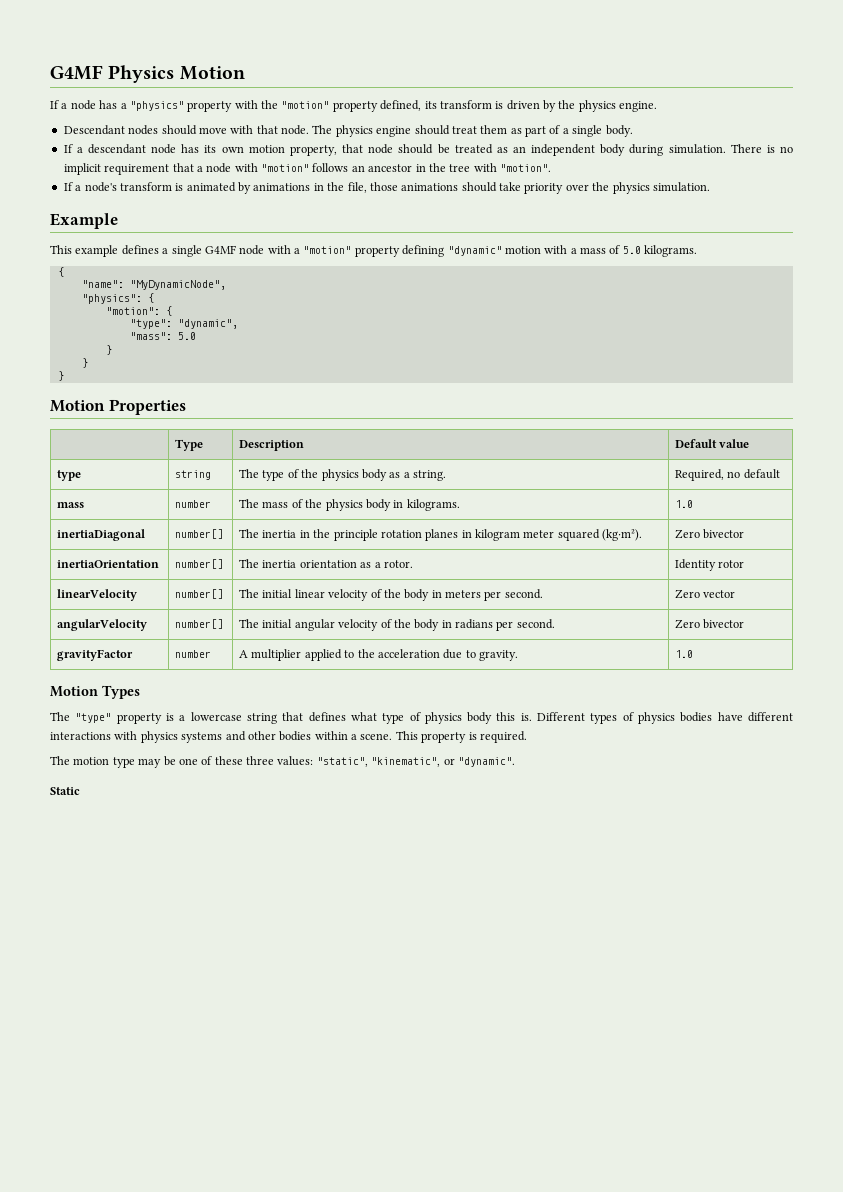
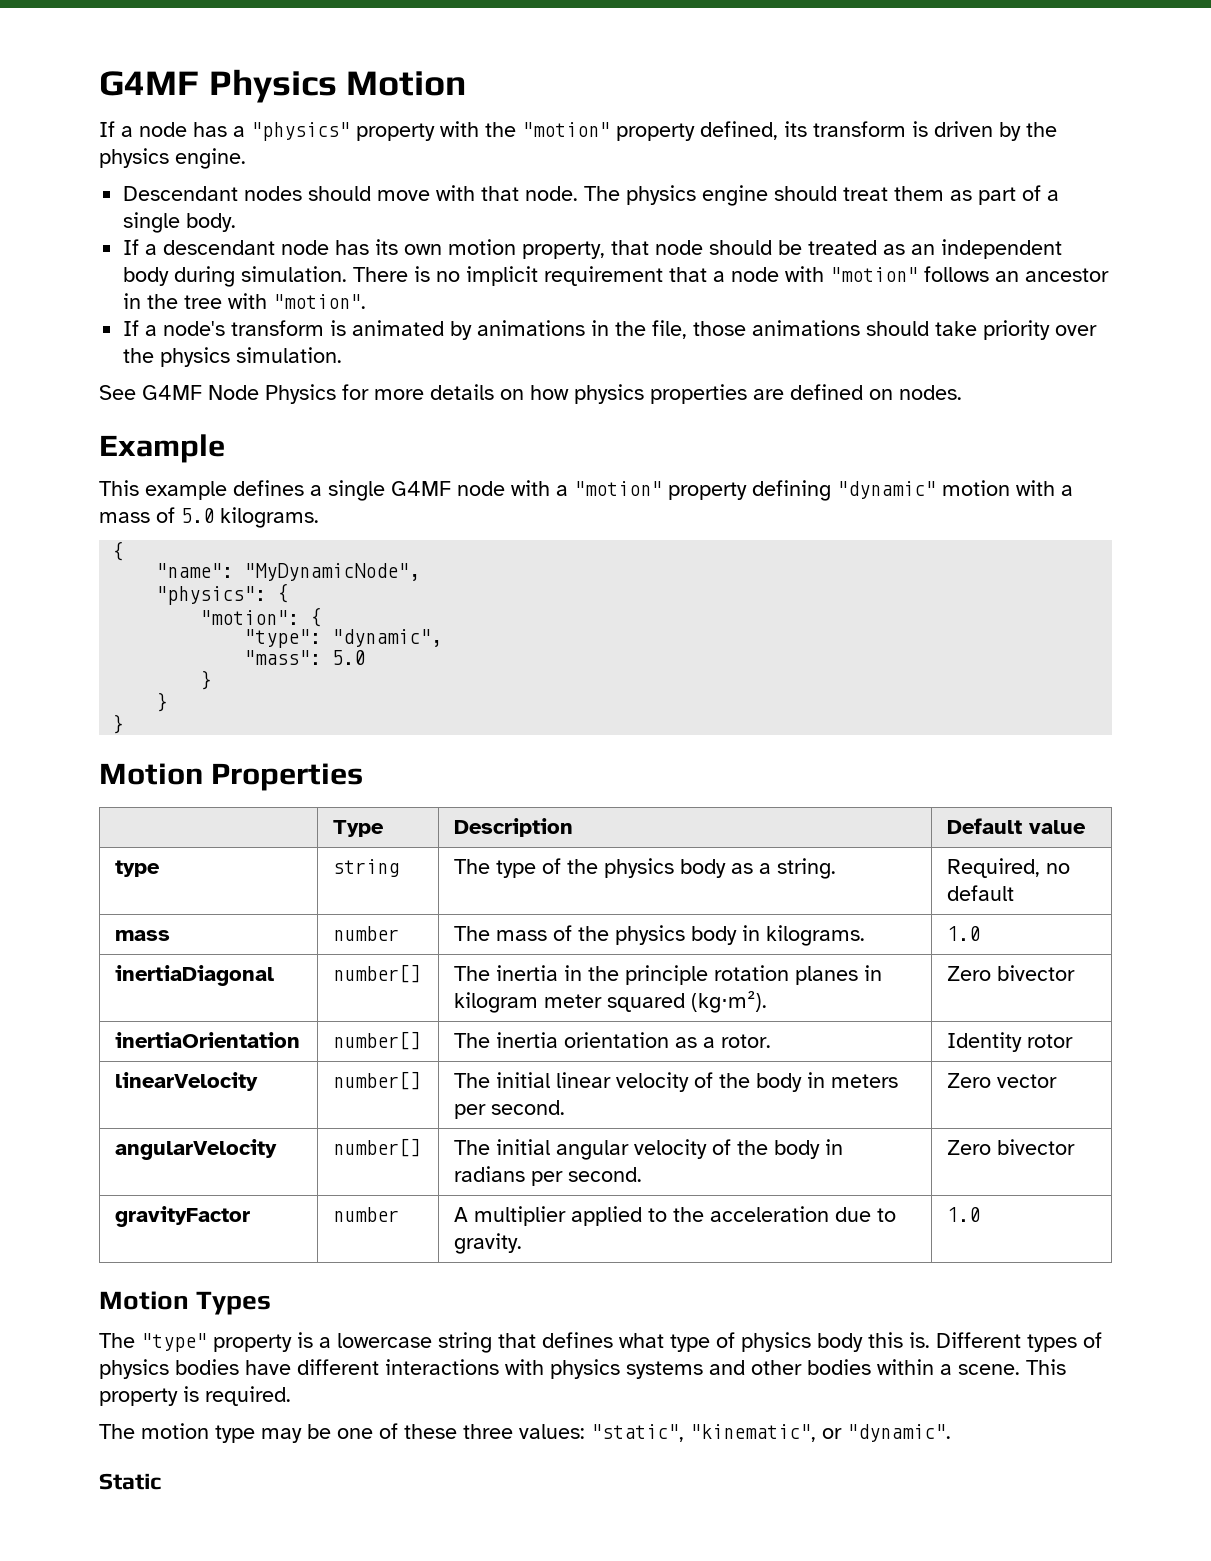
+ See G4MF Node Physics for more details on how physics properties are defined on nodes.

